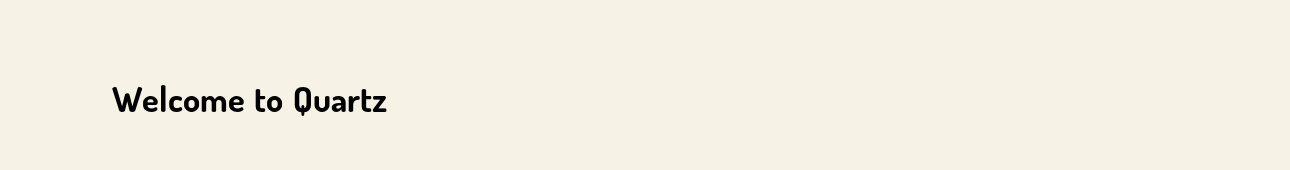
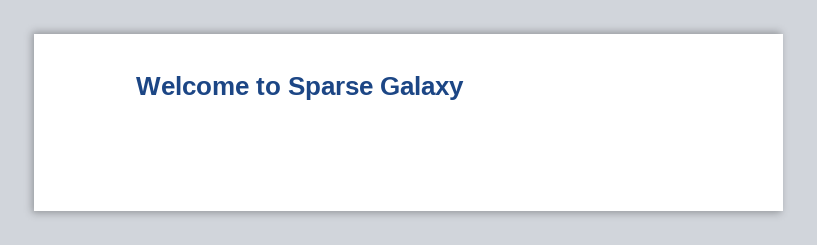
- Welcome to Quartz
+ Welcome to Sparse Galaxy

